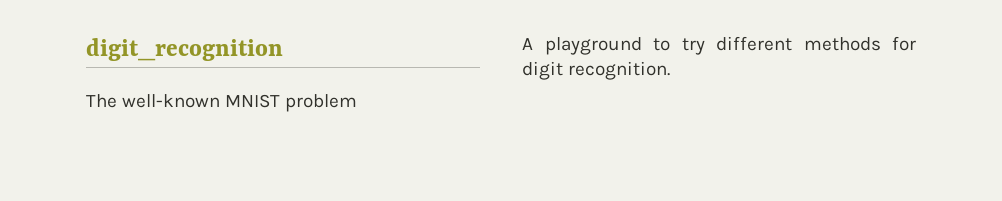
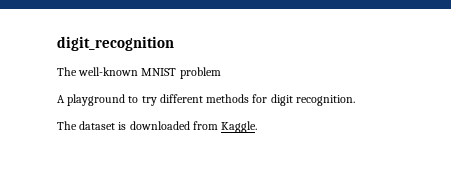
+ The dataset is downloaded from Kaggle.

